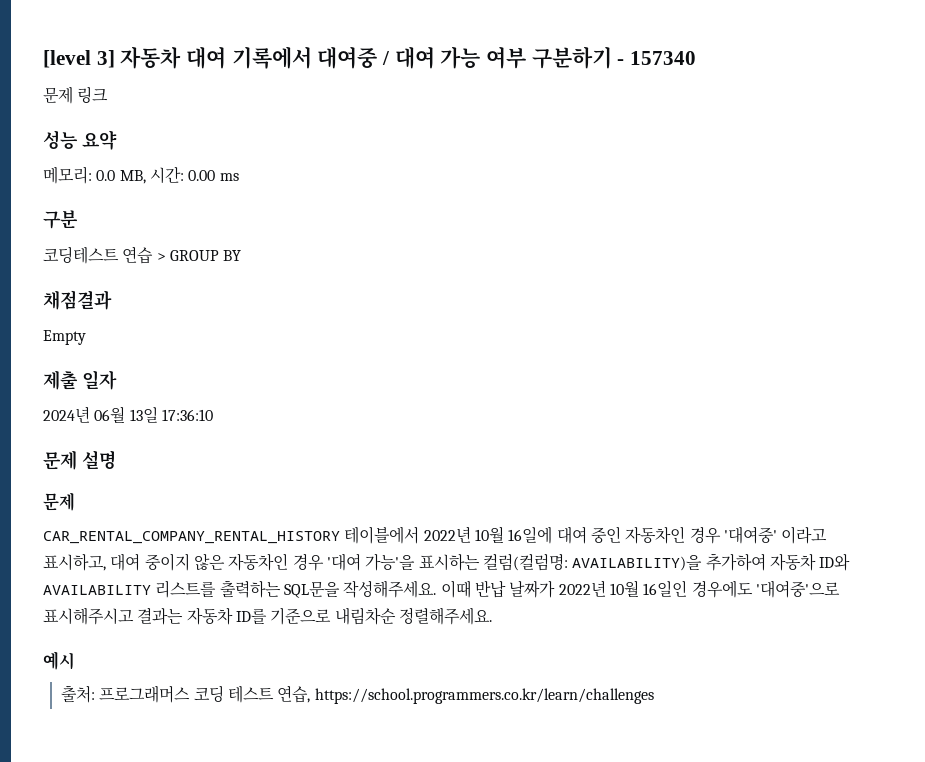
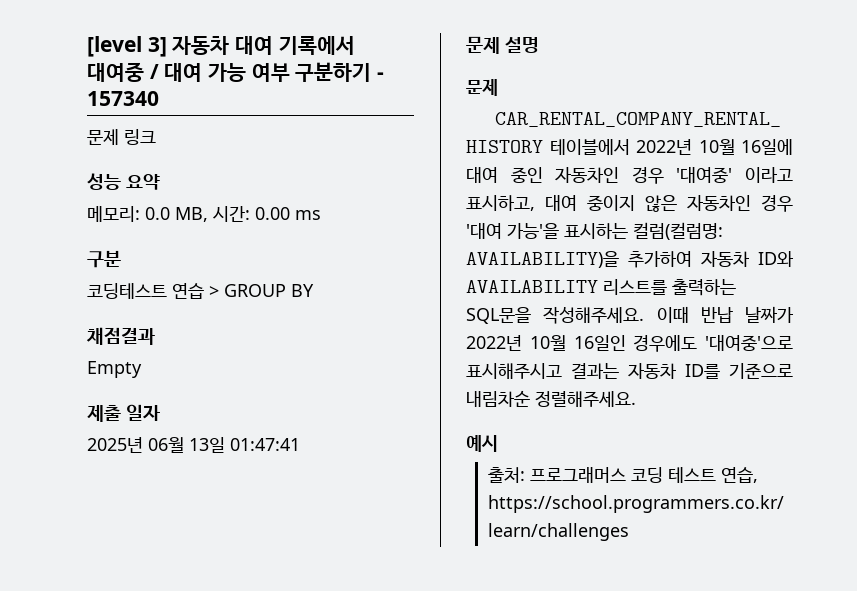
- 2024년 06월 13일 17:36:10
+ 2025년 06월 13일 01:47:41

